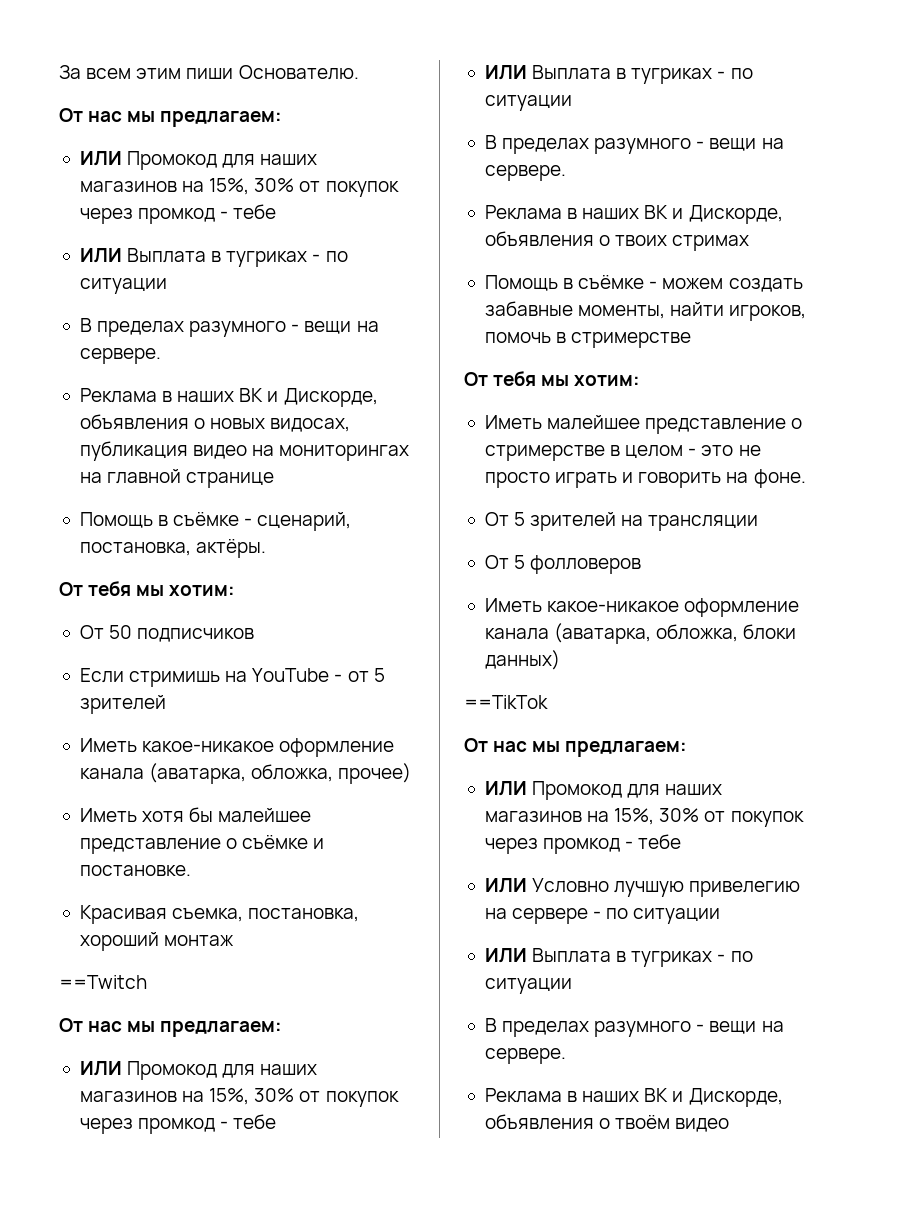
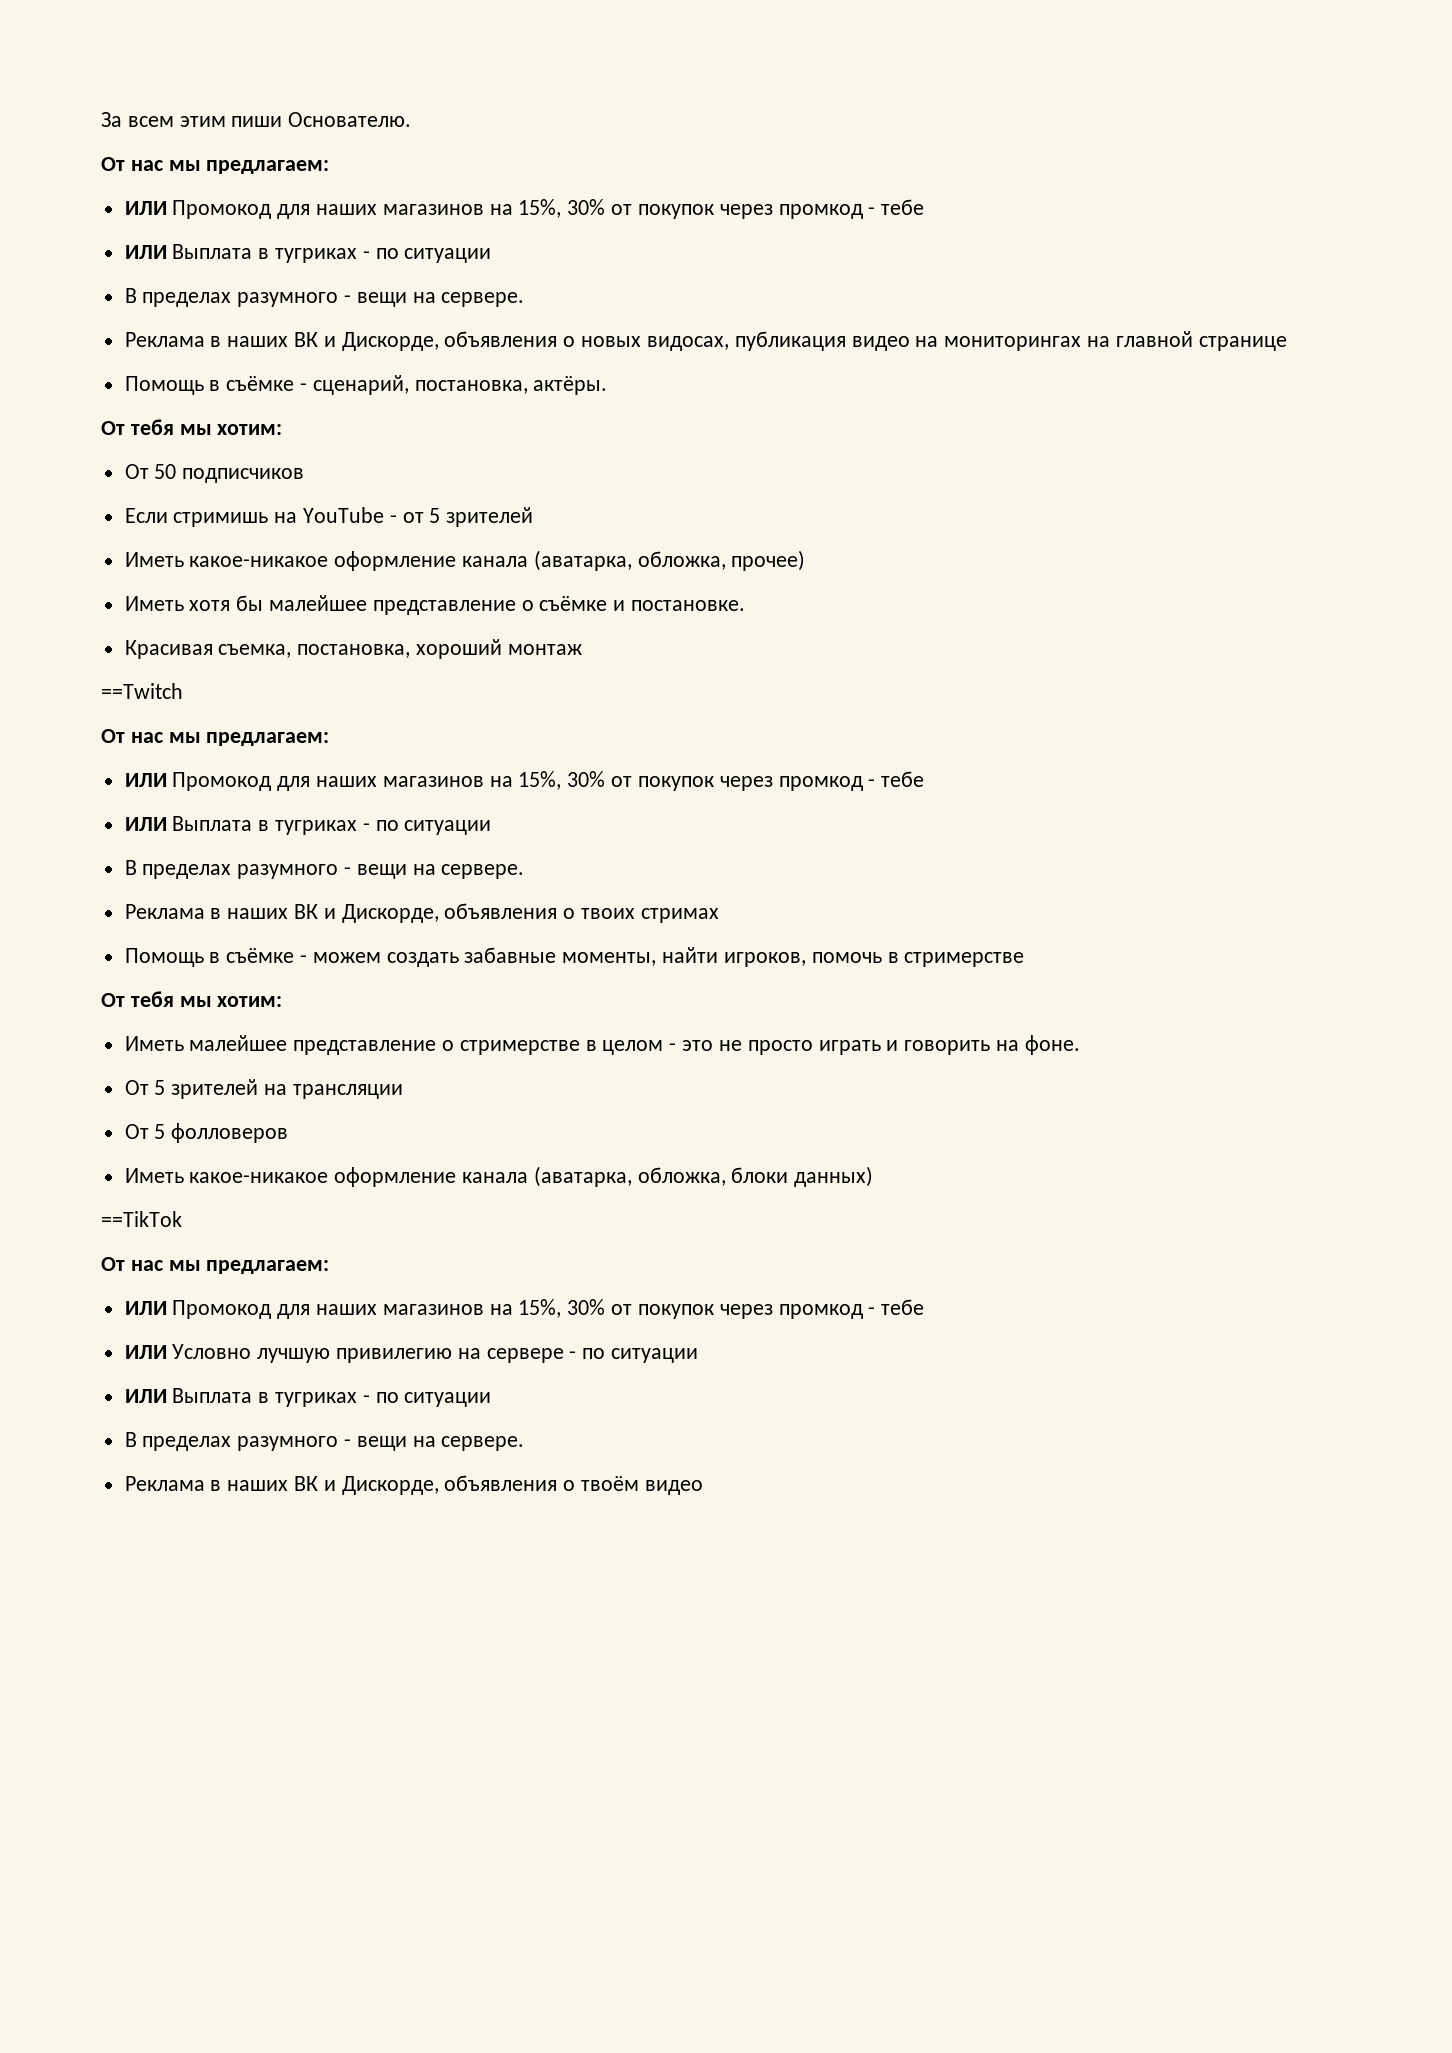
- ИЛИ Условно лучшую привелегию на сервере - по ситуации
+ ИЛИ Условно лучшую привилегию на сервере - по ситуации

